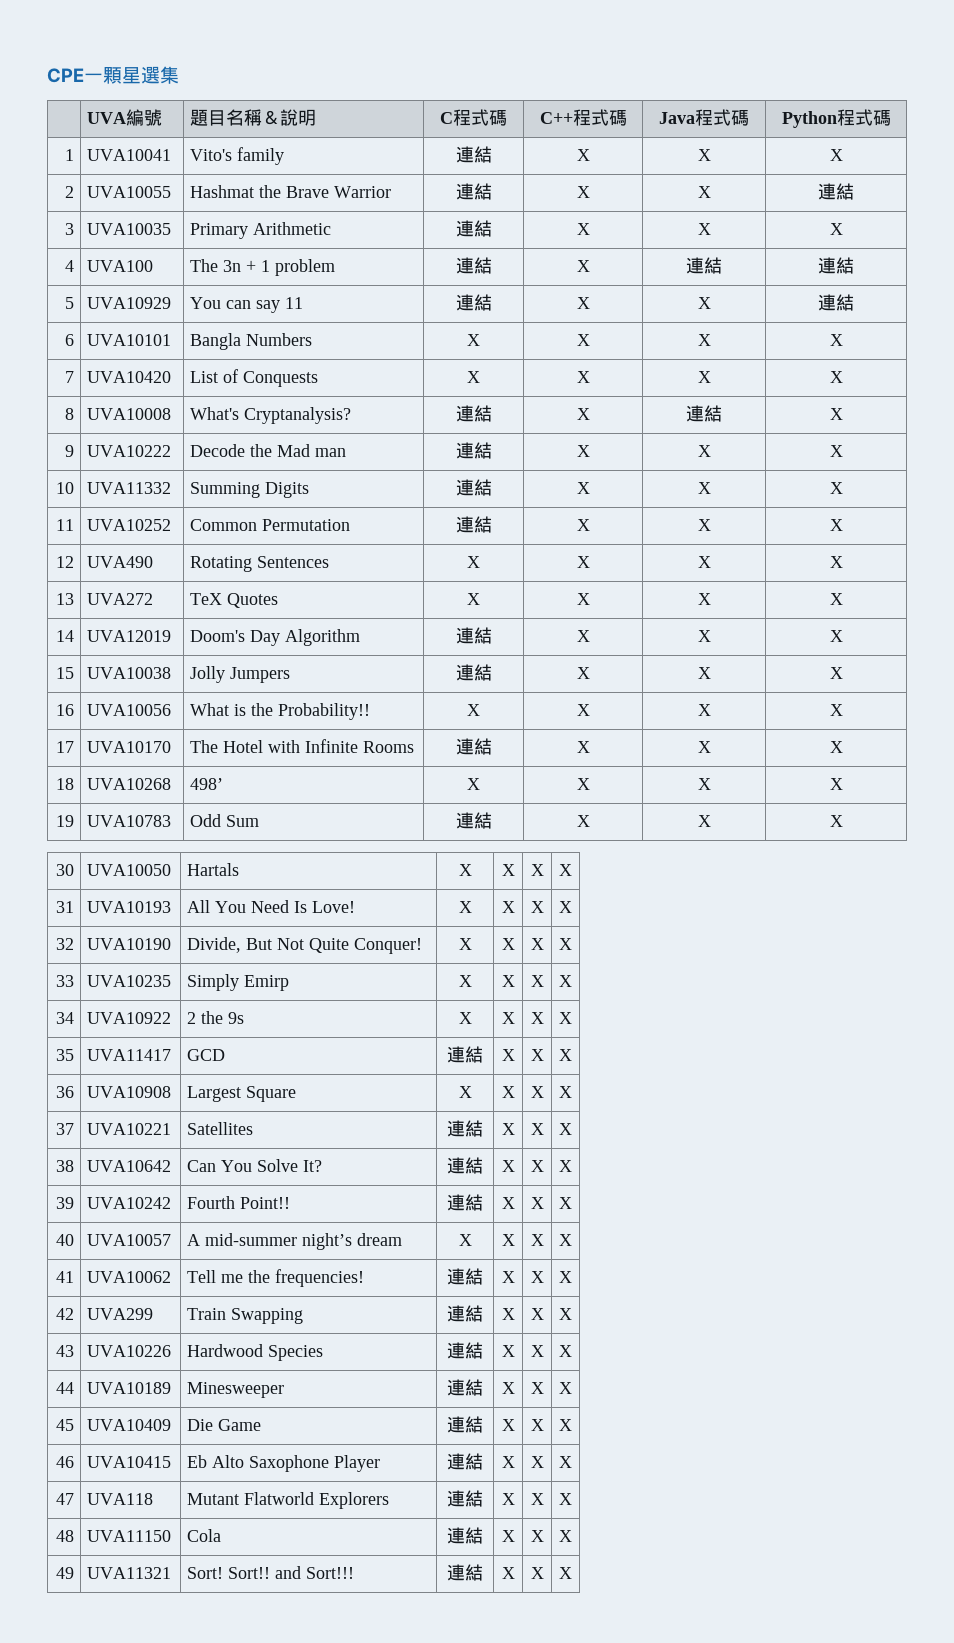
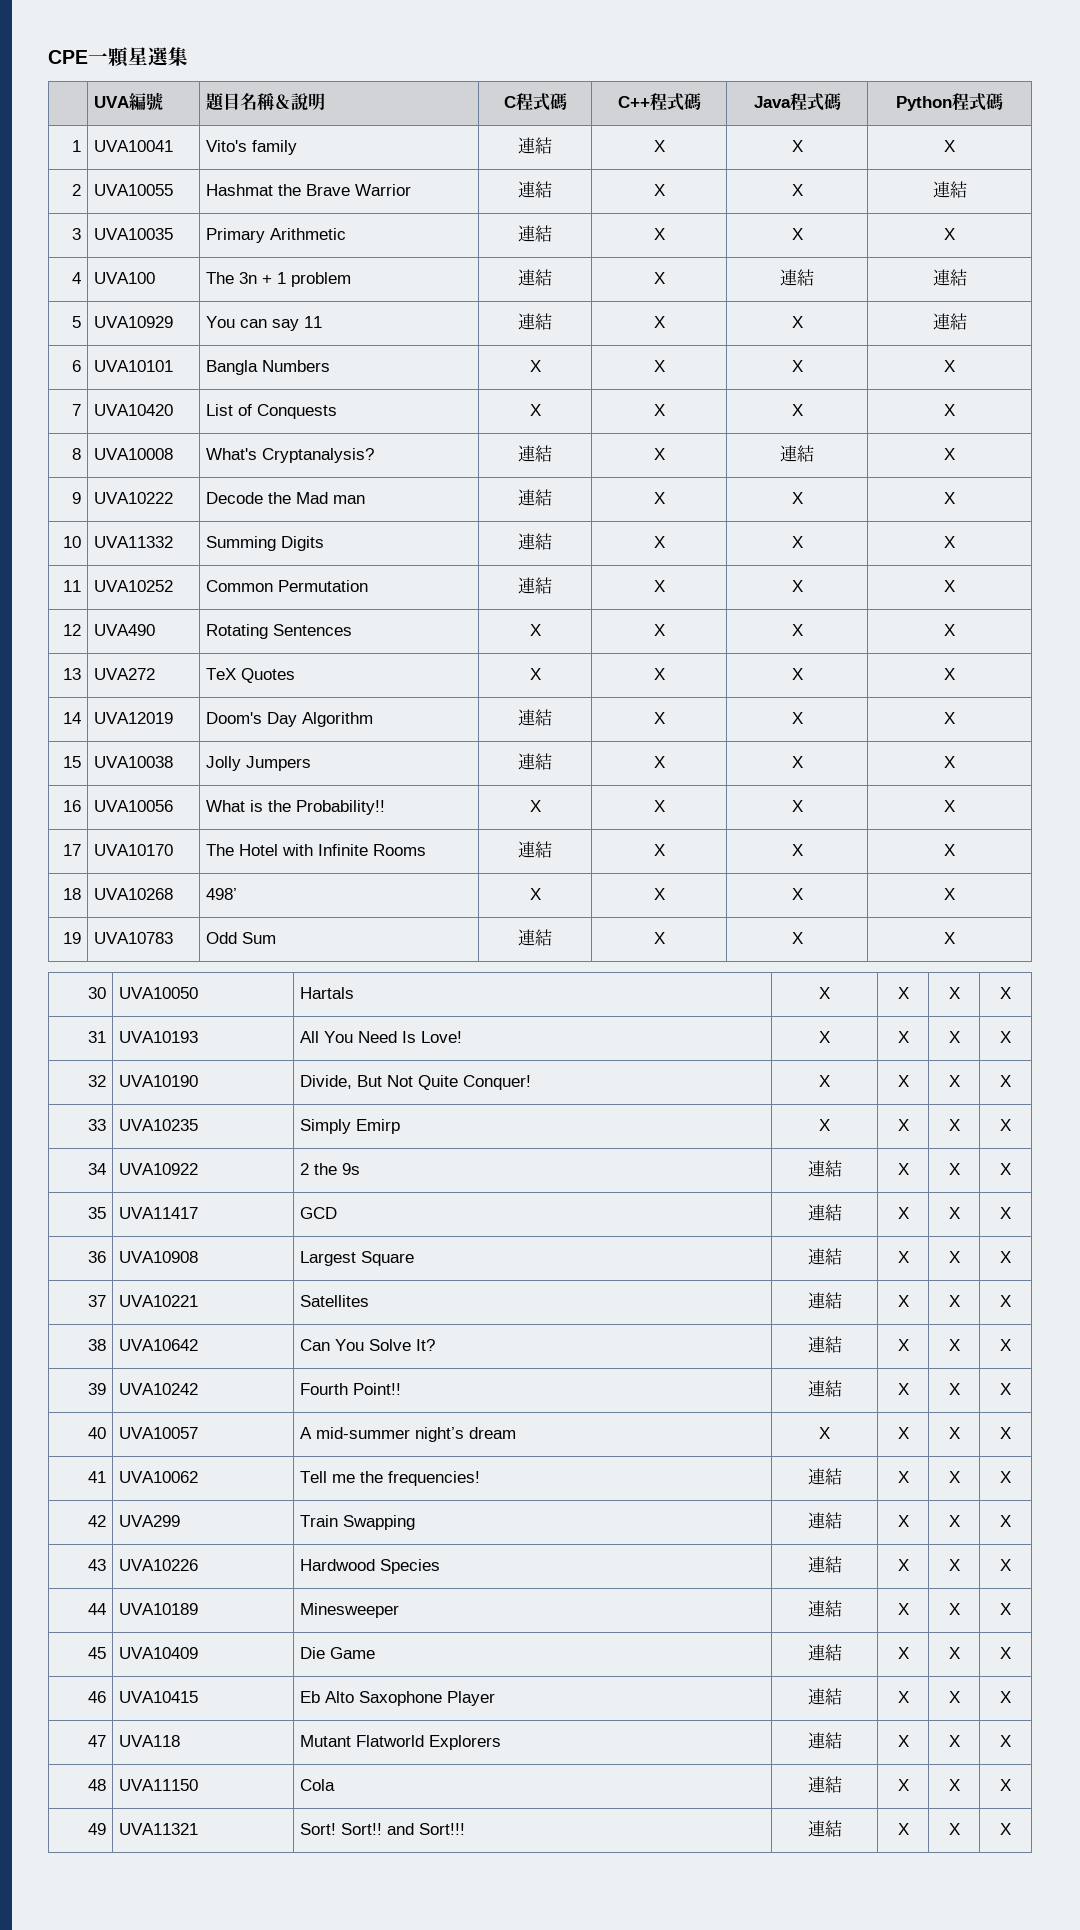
- 34 | UVA10922 | 2 the 9s | X | X | X | X
+ 34 | UVA10922 | 2 the 9s | 連結 | X | X | X
- 36 | UVA10908 | Largest Square | X | X | X | X
+ 36 | UVA10908 | Largest Square | 連結 | X | X | X

